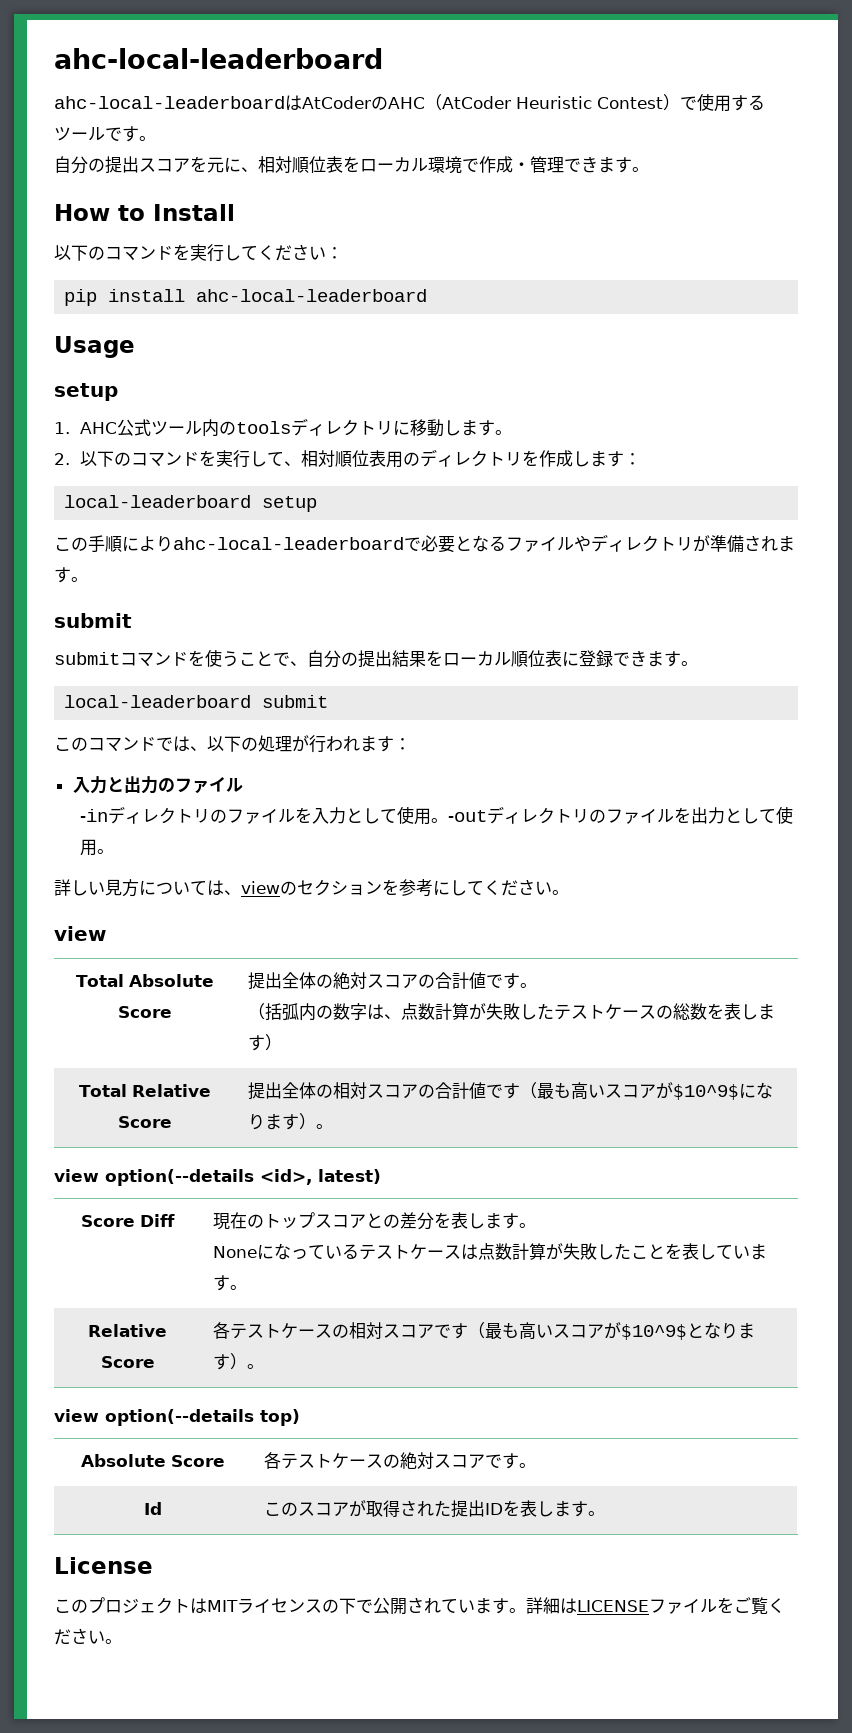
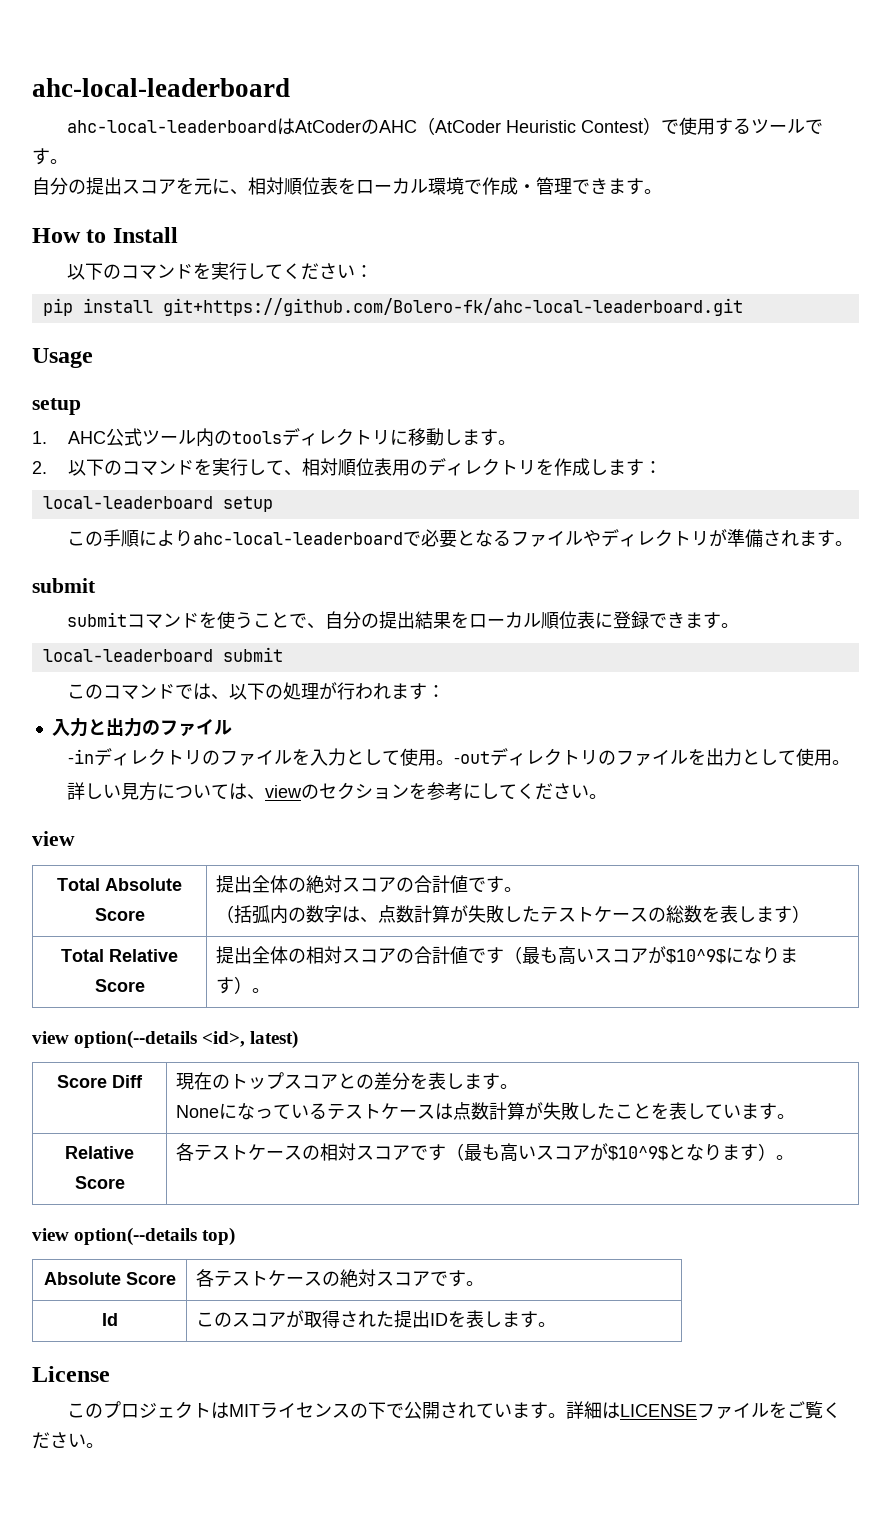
- pip install ahc-local-leaderboard
+ pip install git+https://github.com/Bolero-fk/ahc-local-leaderboard.git

